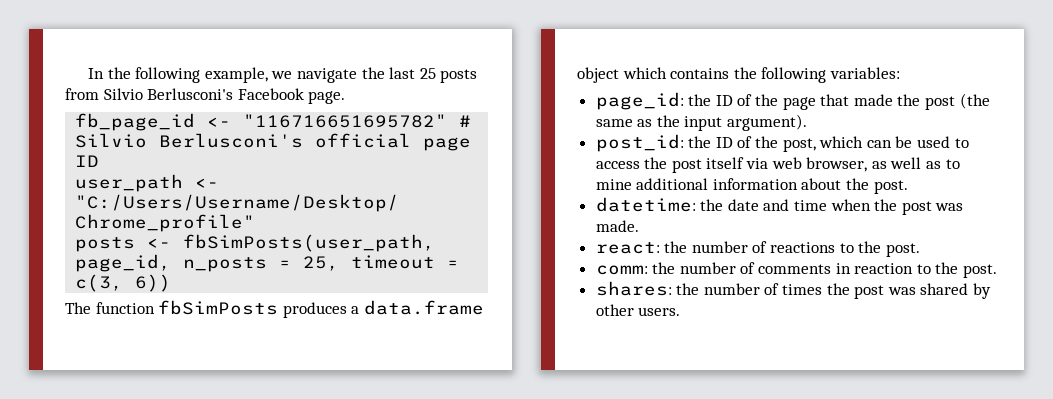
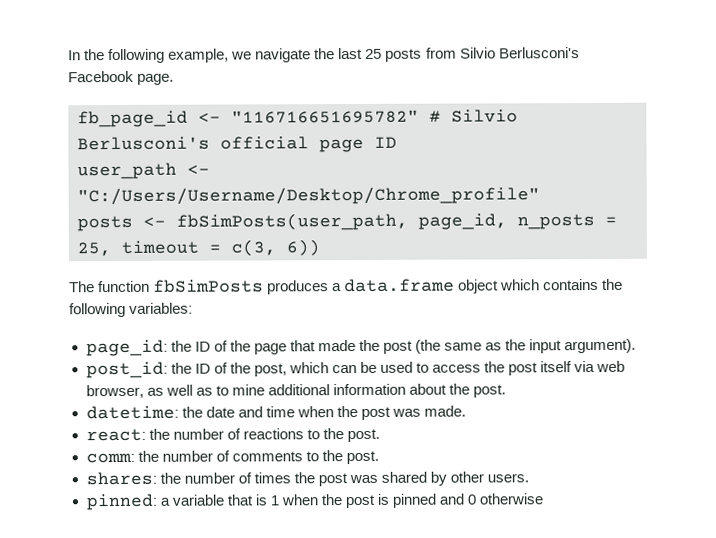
- comm: the number of comments in reaction to the post.
+ comm: the number of comments to the post.
+ pinned: a variable that is 1 when the post is pinned and 0 otherwise

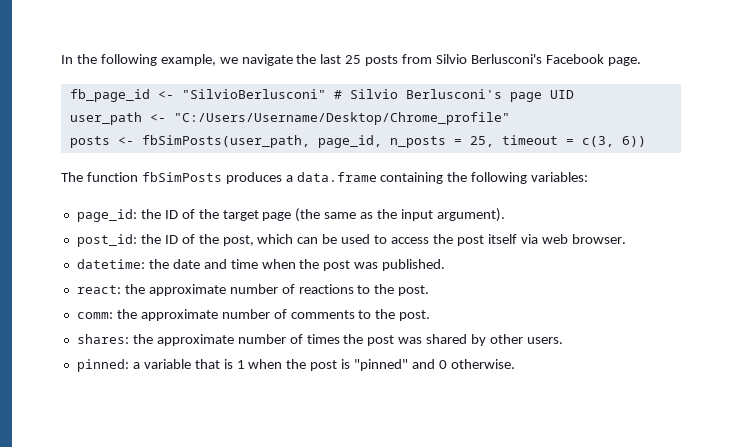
- fb_page_id <- "116716651695782" # Silvio Berlusconi's official page ID
+ fb_page_id <- "SilvioBerlusconi" # Silvio Berlusconi's page UID
- The function fbSimPosts produces a data.frame object which contains the following variables:
+ The function fbSimPosts produces a data.frame containing the following variables:
- page_id: the ID of the page that made the post (the same as the input argument).
+ page_id: the ID of the target page (the same as the input argument).
- post_id: the ID of the post, which can be used to access the post itself via web browser, as well as to mine additional information about the post.
+ post_id: the ID of the post, which can be used to access the post itself via web browser.
- datetime: the date and time when the post was made.
+ datetime: the date and time when the post was published.
- react: the number of reactions to the post.
+ react: the approximate number of reactions to the post.
- comm: the number of comments to the post.
+ comm: the approximate number of comments to the post.
- shares: the number of times the post was shared by other users.
+ shares: the approximate number of times the post was shared by other users.
- pinned: a variable that is 1 when the post is pinned and 0 otherwise
+ pinned: a variable that is 1 when the post is "pinned" and 0 otherwise.

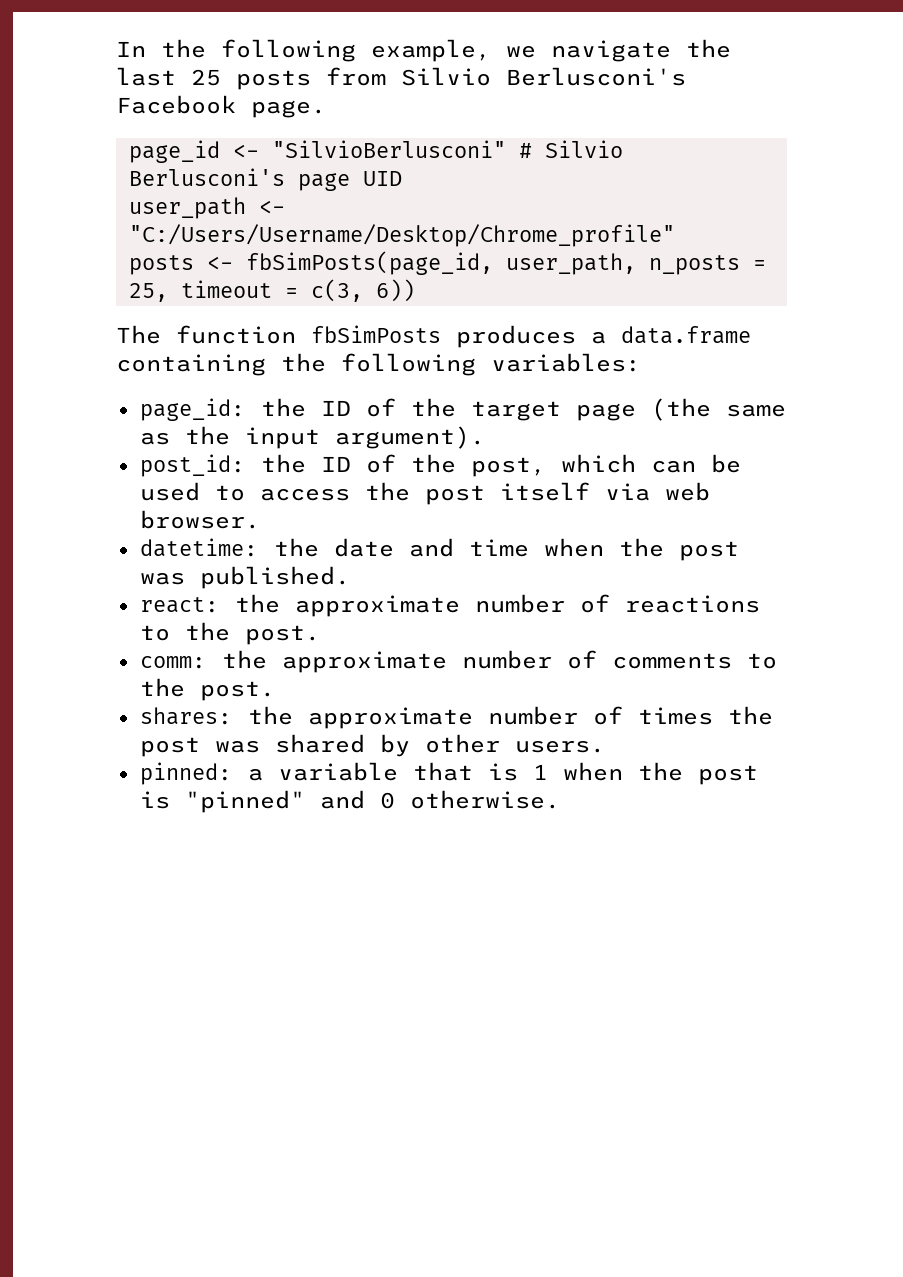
- fb_page_id <- "SilvioBerlusconi" # Silvio Berlusconi's page UID
+ page_id <- "SilvioBerlusconi" # Silvio Berlusconi's page UID
- posts <- fbSimPosts(user_path, page_id, n_posts = 25, timeout = c(3, 6))
+ posts <- fbSimPosts(page_id, user_path, n_posts = 25, timeout = c(3, 6))

